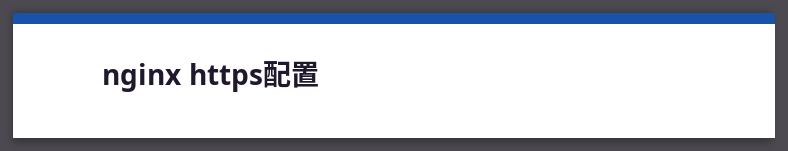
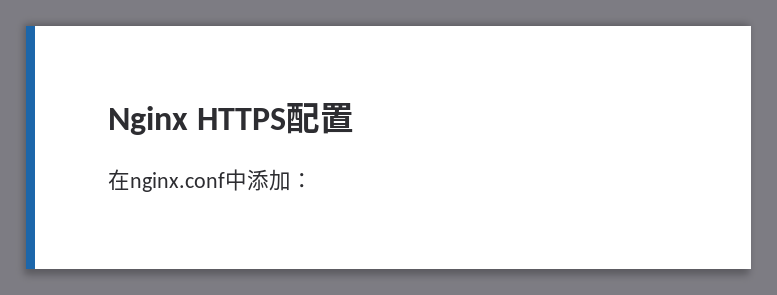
- nginx https配置
+ Nginx HTTPS配置
+ 在nginx.conf中添加：

